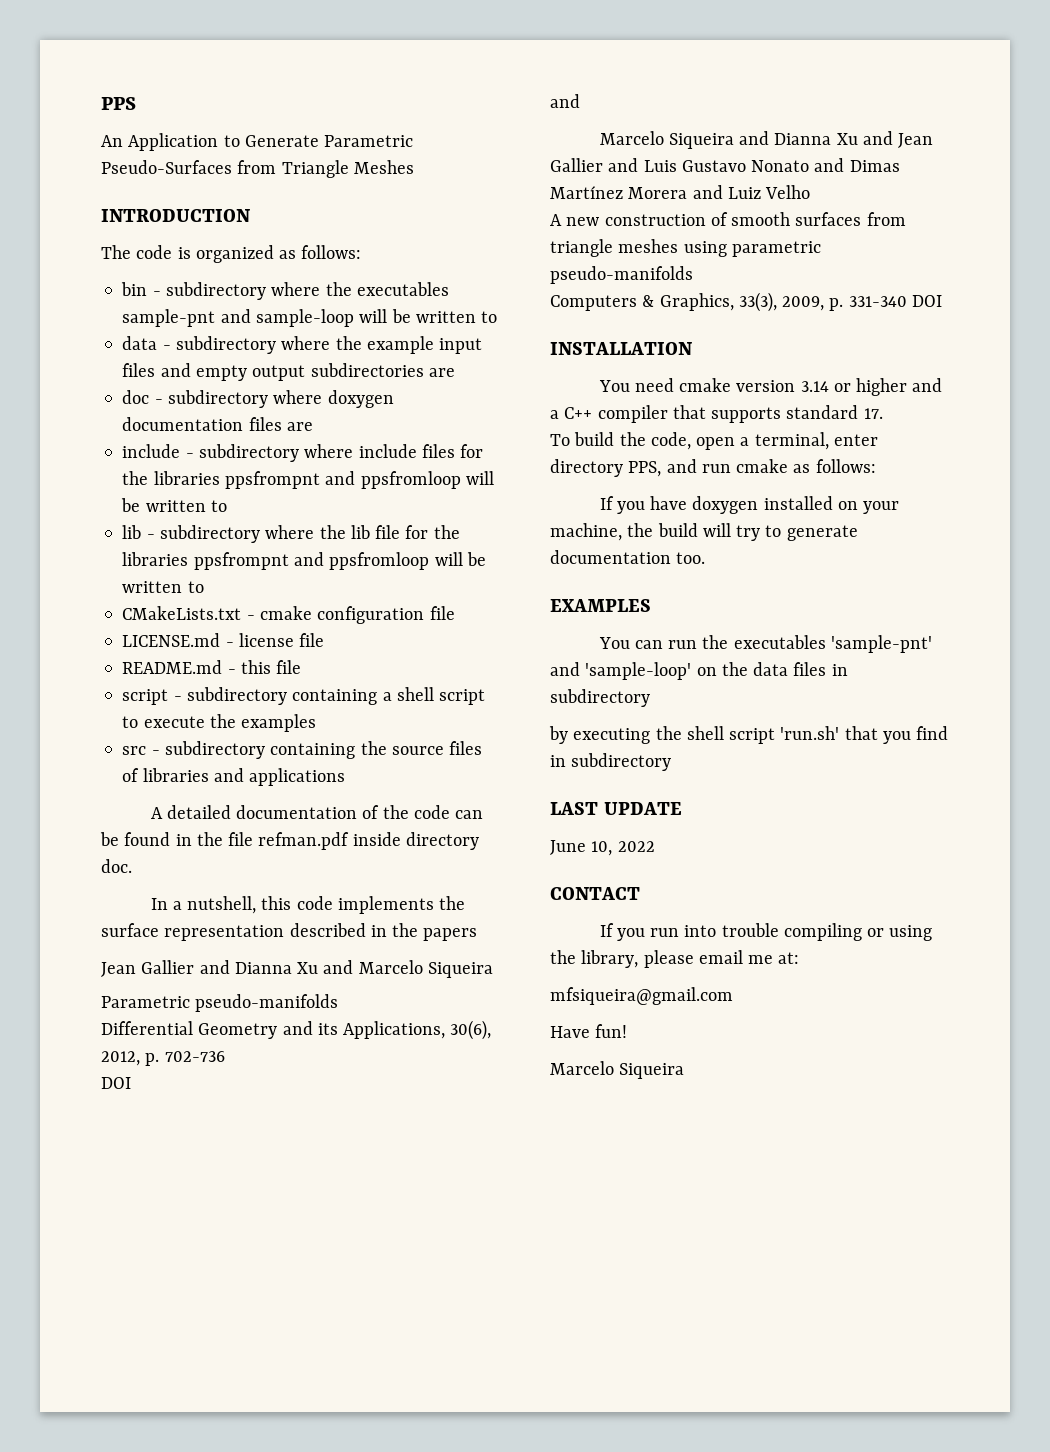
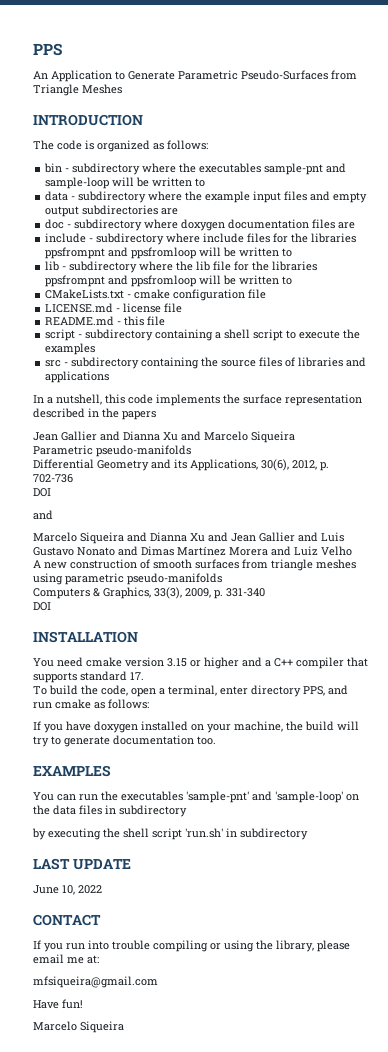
- A detailed documentation of the code can be found in the file refman.pdf inside directory doc.
- Computers & Graphics, 33(3), 2009, p. 331-340 DOI
+ Computers & Graphics, 33(3), 2009, p. 331-340
+ DOI
- You need cmake version 3.14 or higher and a C++ compiler that supports standard 17.
+ You need cmake version 3.15 or higher and a C++ compiler that supports standard 17.
- by executing the shell script 'run.sh' that you find in subdirectory
+ by executing the shell script 'run.sh' in subdirectory

